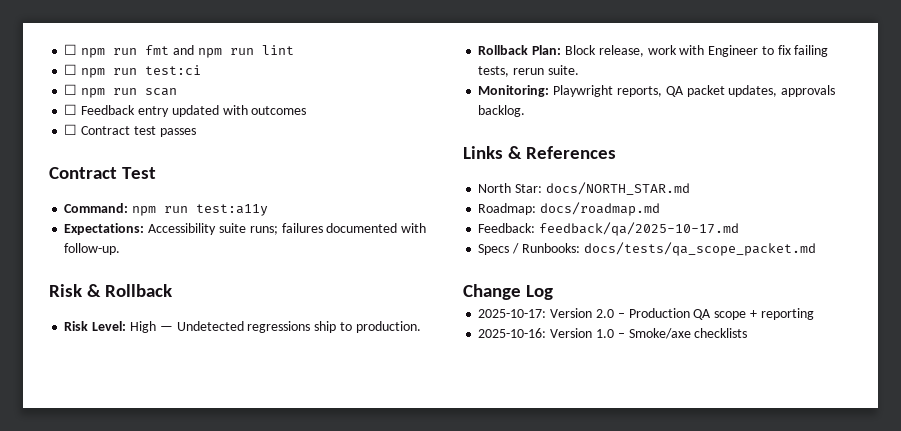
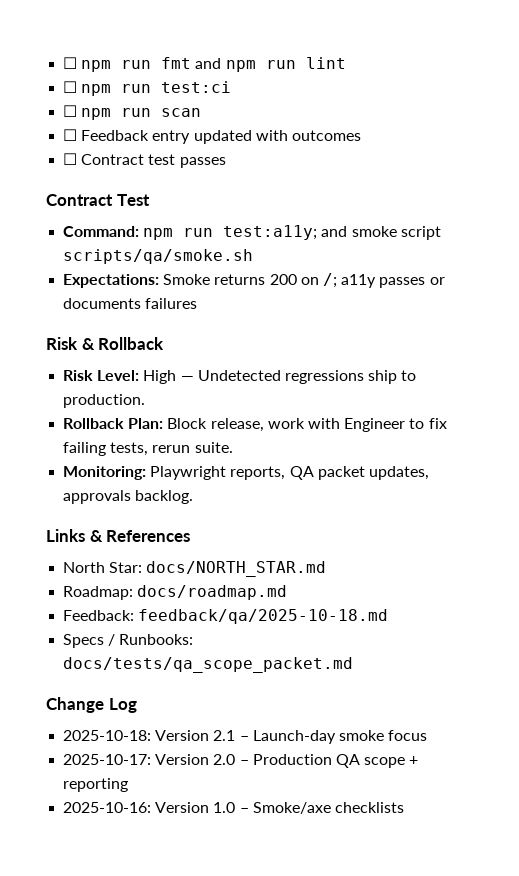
- Command: npm run test:a11y
- Expectations: Accessibility suite runs; failures documented with follow-up.
+ Command: npm run test:a11y; and smoke script scripts/qa/smoke.sh
+ Expectations: Smoke returns 200 on /; a11y passes or documents failures
- Feedback: feedback/qa/2025-10-17.md
+ Feedback: feedback/qa/2025-10-18.md
+ 2025-10-18: Version 2.1 – Launch-day smoke focus

